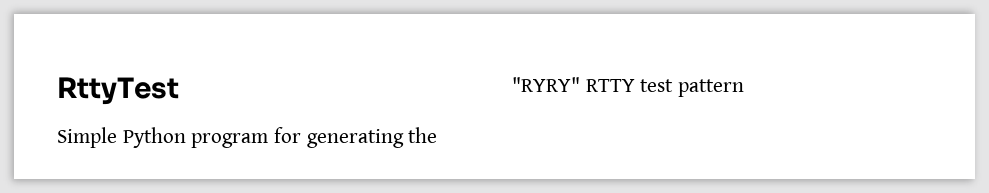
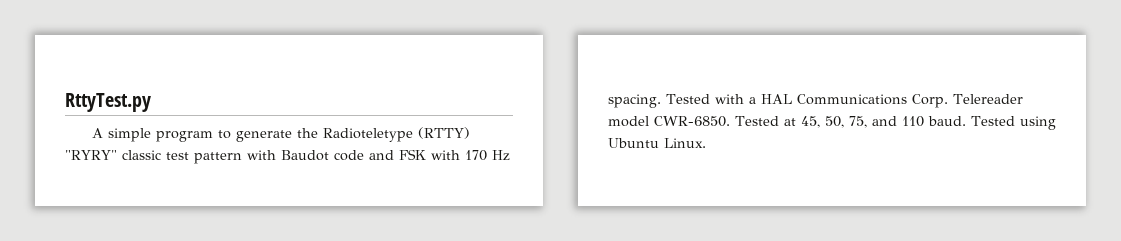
- RttyTest
- Simple Python program for generating the "RYRY" RTTY test pattern
+ RttyTest.py
+ A simple program to generate the Radioteletype (RTTY) "RYRY" classic test pattern with Baudot code and FSK with 170 Hz spacing. Tested with a HAL Communications Corp. Telereader model CWR-6850. Tested at 45, 50, 75, and 110 baud. Tested using Ubuntu Linux.

